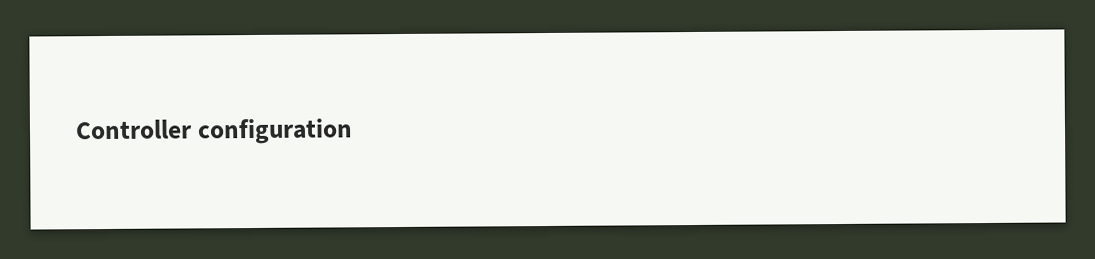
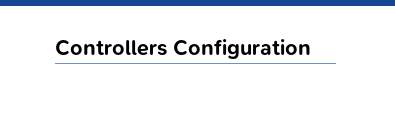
- Controller configuration
+ Controllers Configuration

